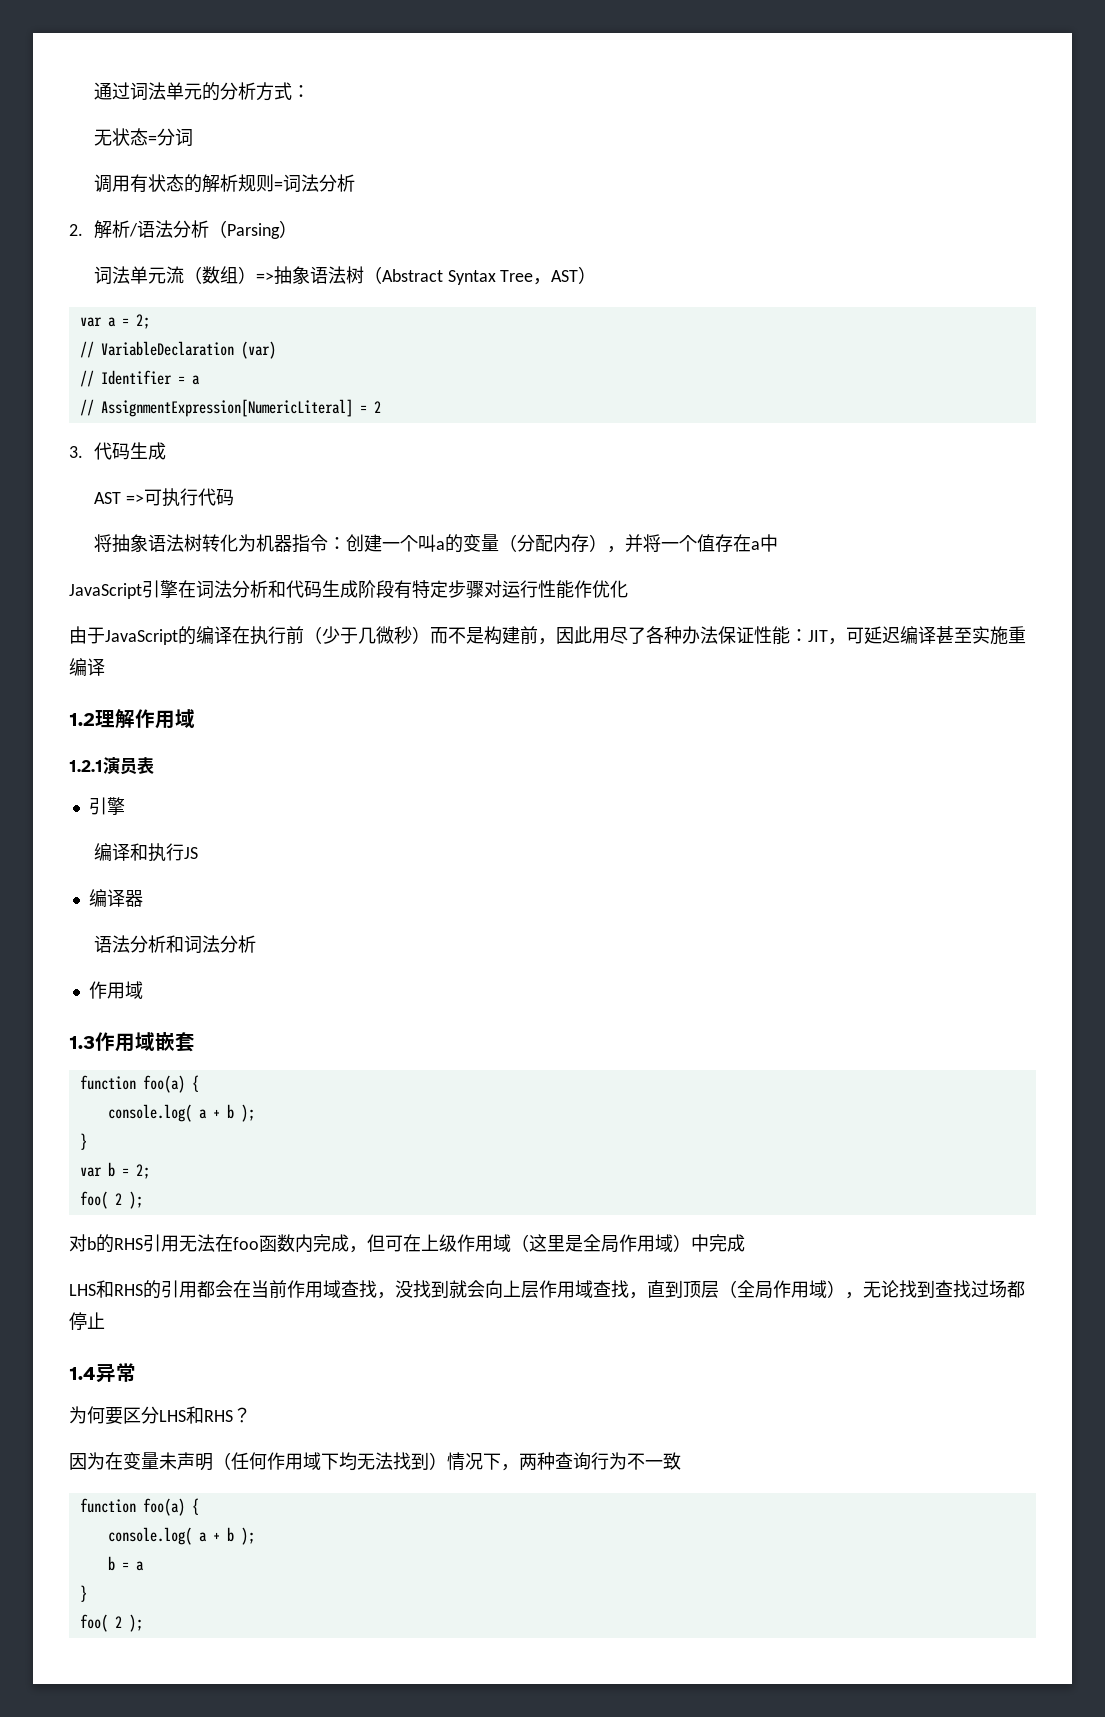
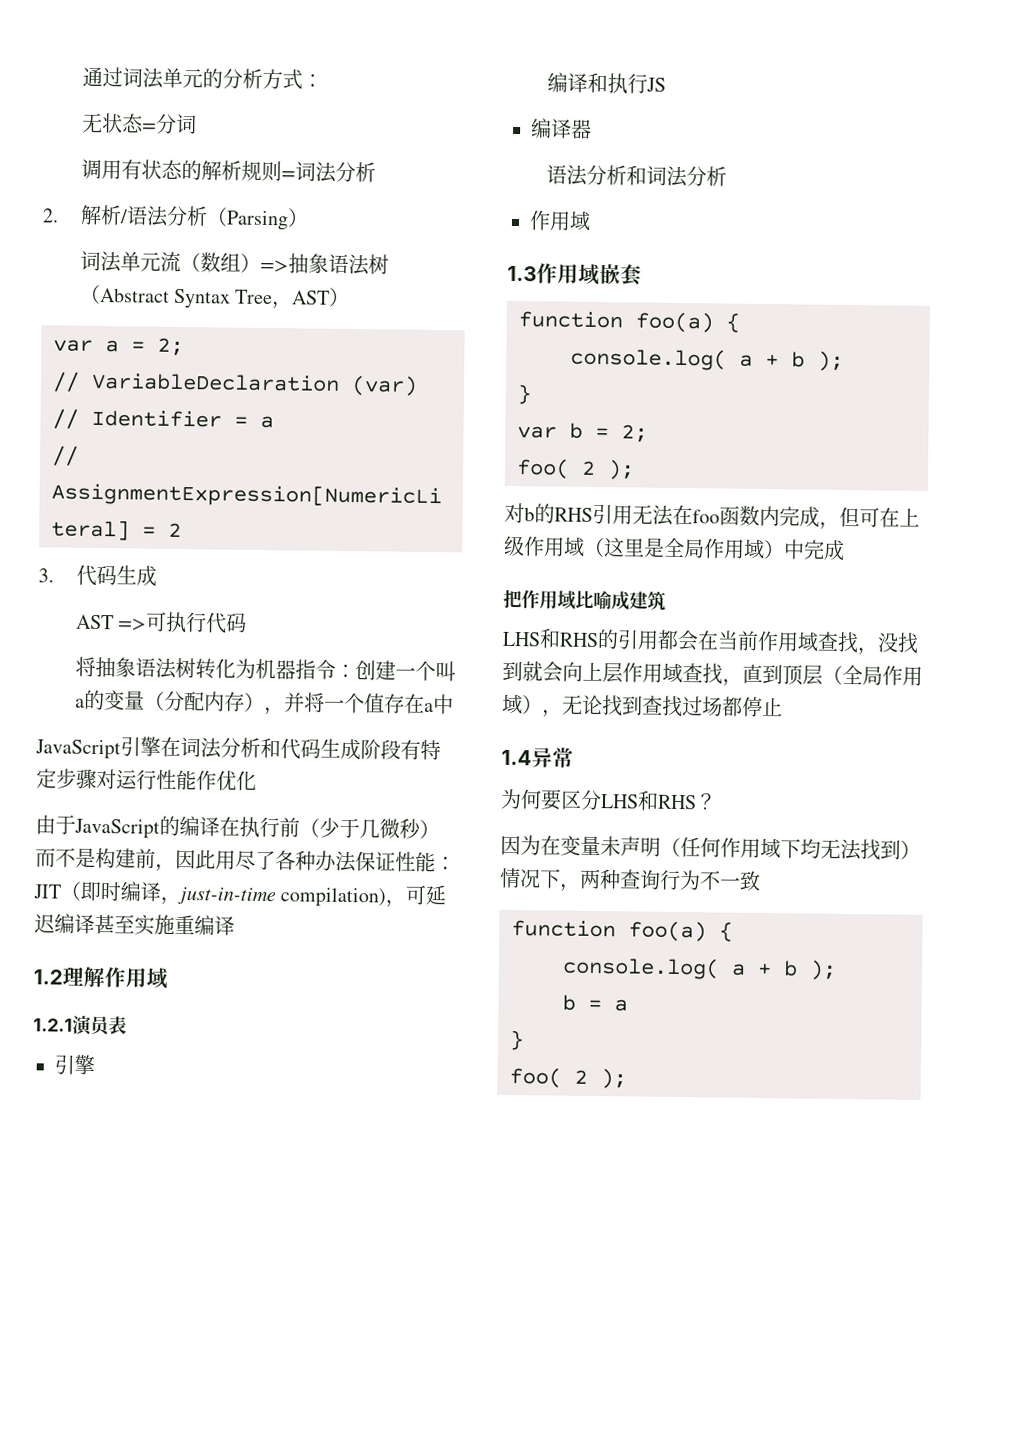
- 由于JavaScript的编译在执行前（少于几微秒）而不是构建前，因此用尽了各种办法保证性能：JIT，可延迟编译甚至实施重编译
+ 由于JavaScript的编译在执行前（少于几微秒）而不是构建前，因此用尽了各种办法保证性能：JIT（即时编译，just-in-time compilation)，可延迟编译甚至实施重编译
+ 把作用域比喻成建筑

